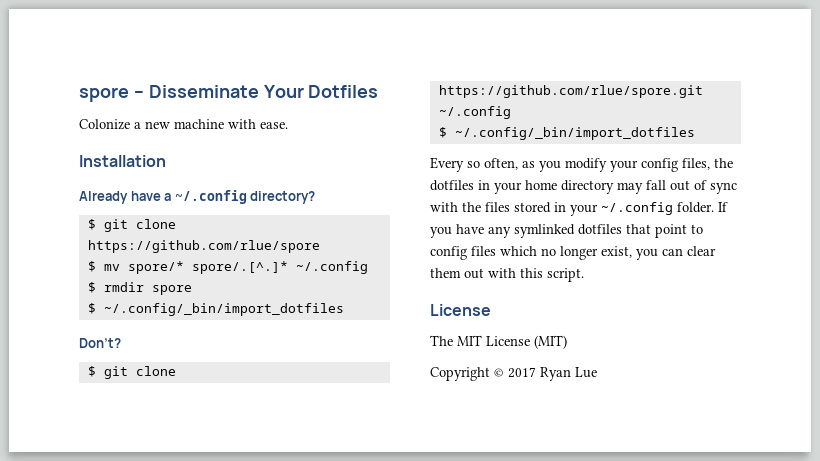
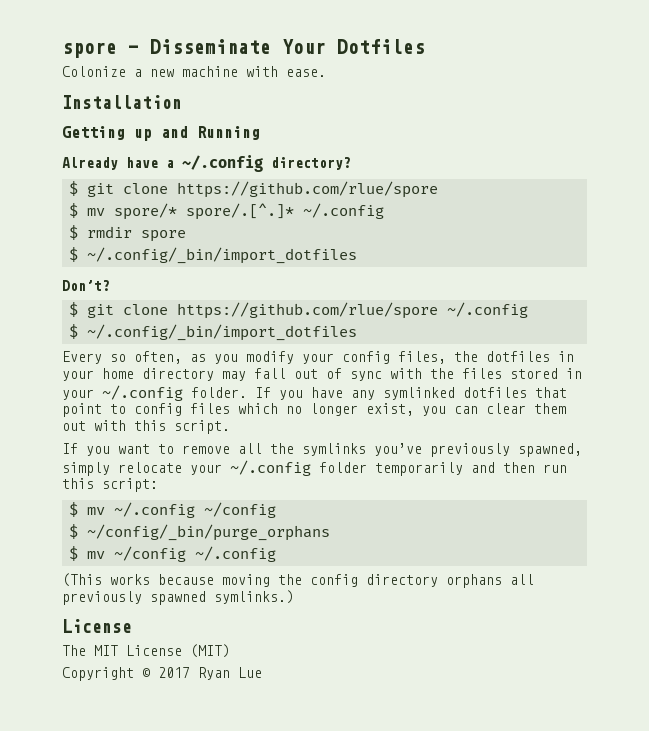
+ Getting up and Running
- $ git clone https://github.com/rlue/spore.git ~/.config
+ $ git clone https://github.com/rlue/spore ~/.config
+ If you want to remove all the symlinks you’ve previously spawned, simply relocate your ~/.config folder temporarily and then run this script:
+ $ mv ~/.config ~/config
+ $ ~/config/_bin/purge_orphans
+ $ mv ~/config ~/.config
+ (This works because moving the config directory orphans all previously spawned symlinks.)

